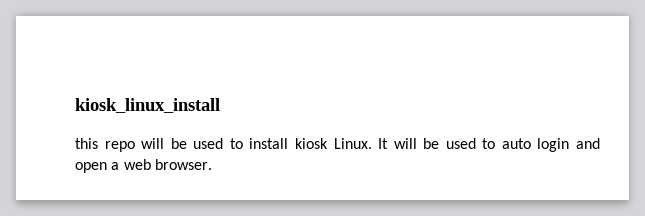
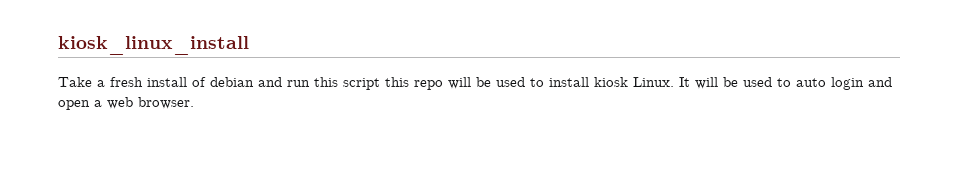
- this repo will be used to install kiosk Linux.
+ Take a fresh install of debian and run this script this repo will be used to install kiosk Linux.

